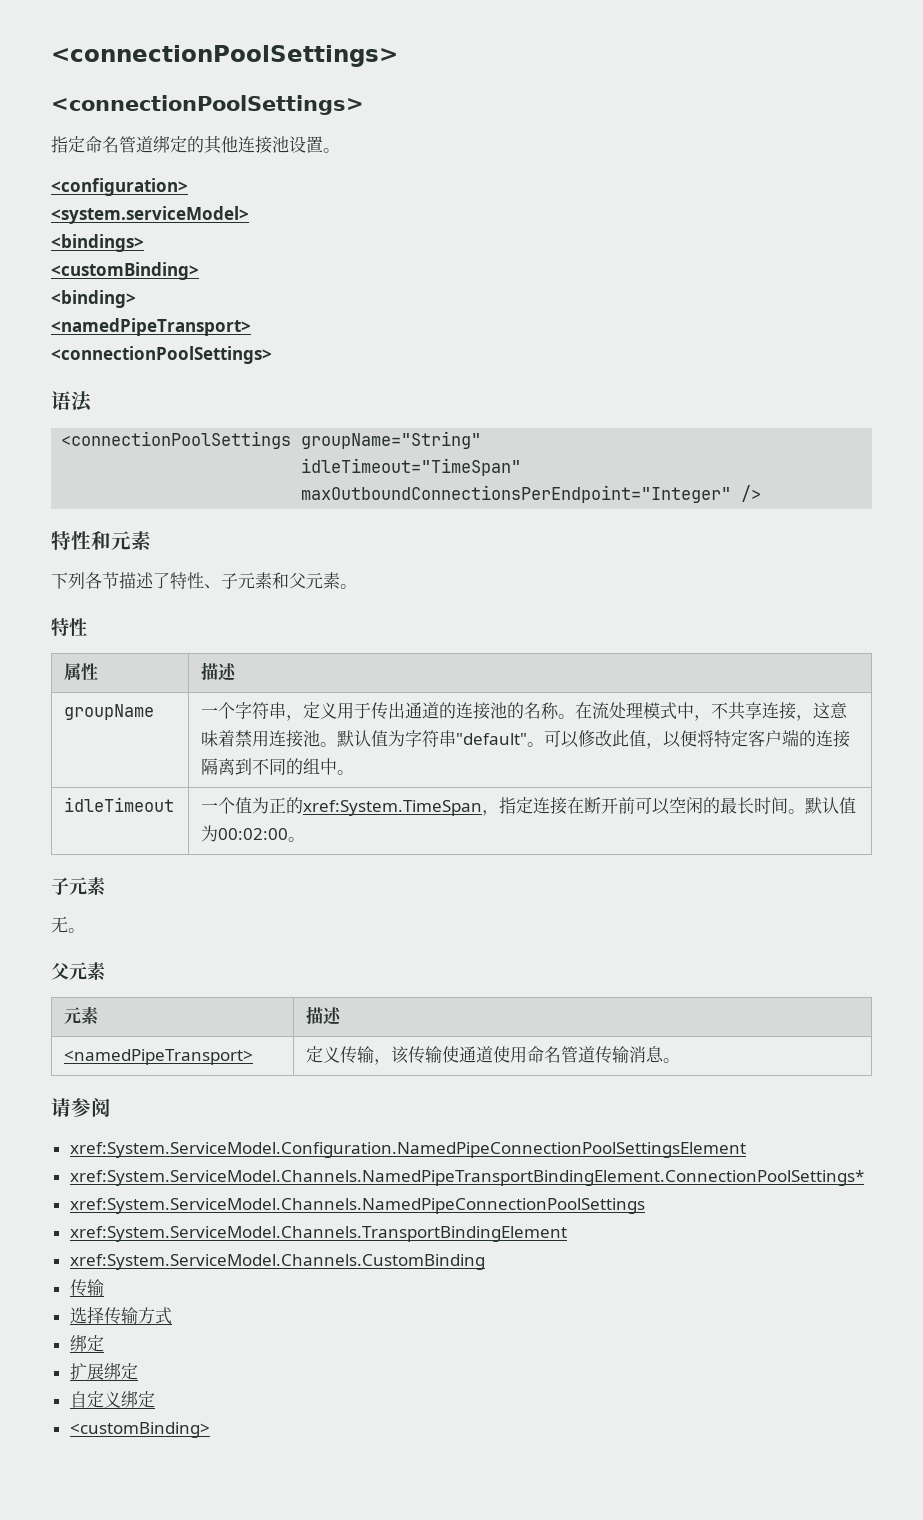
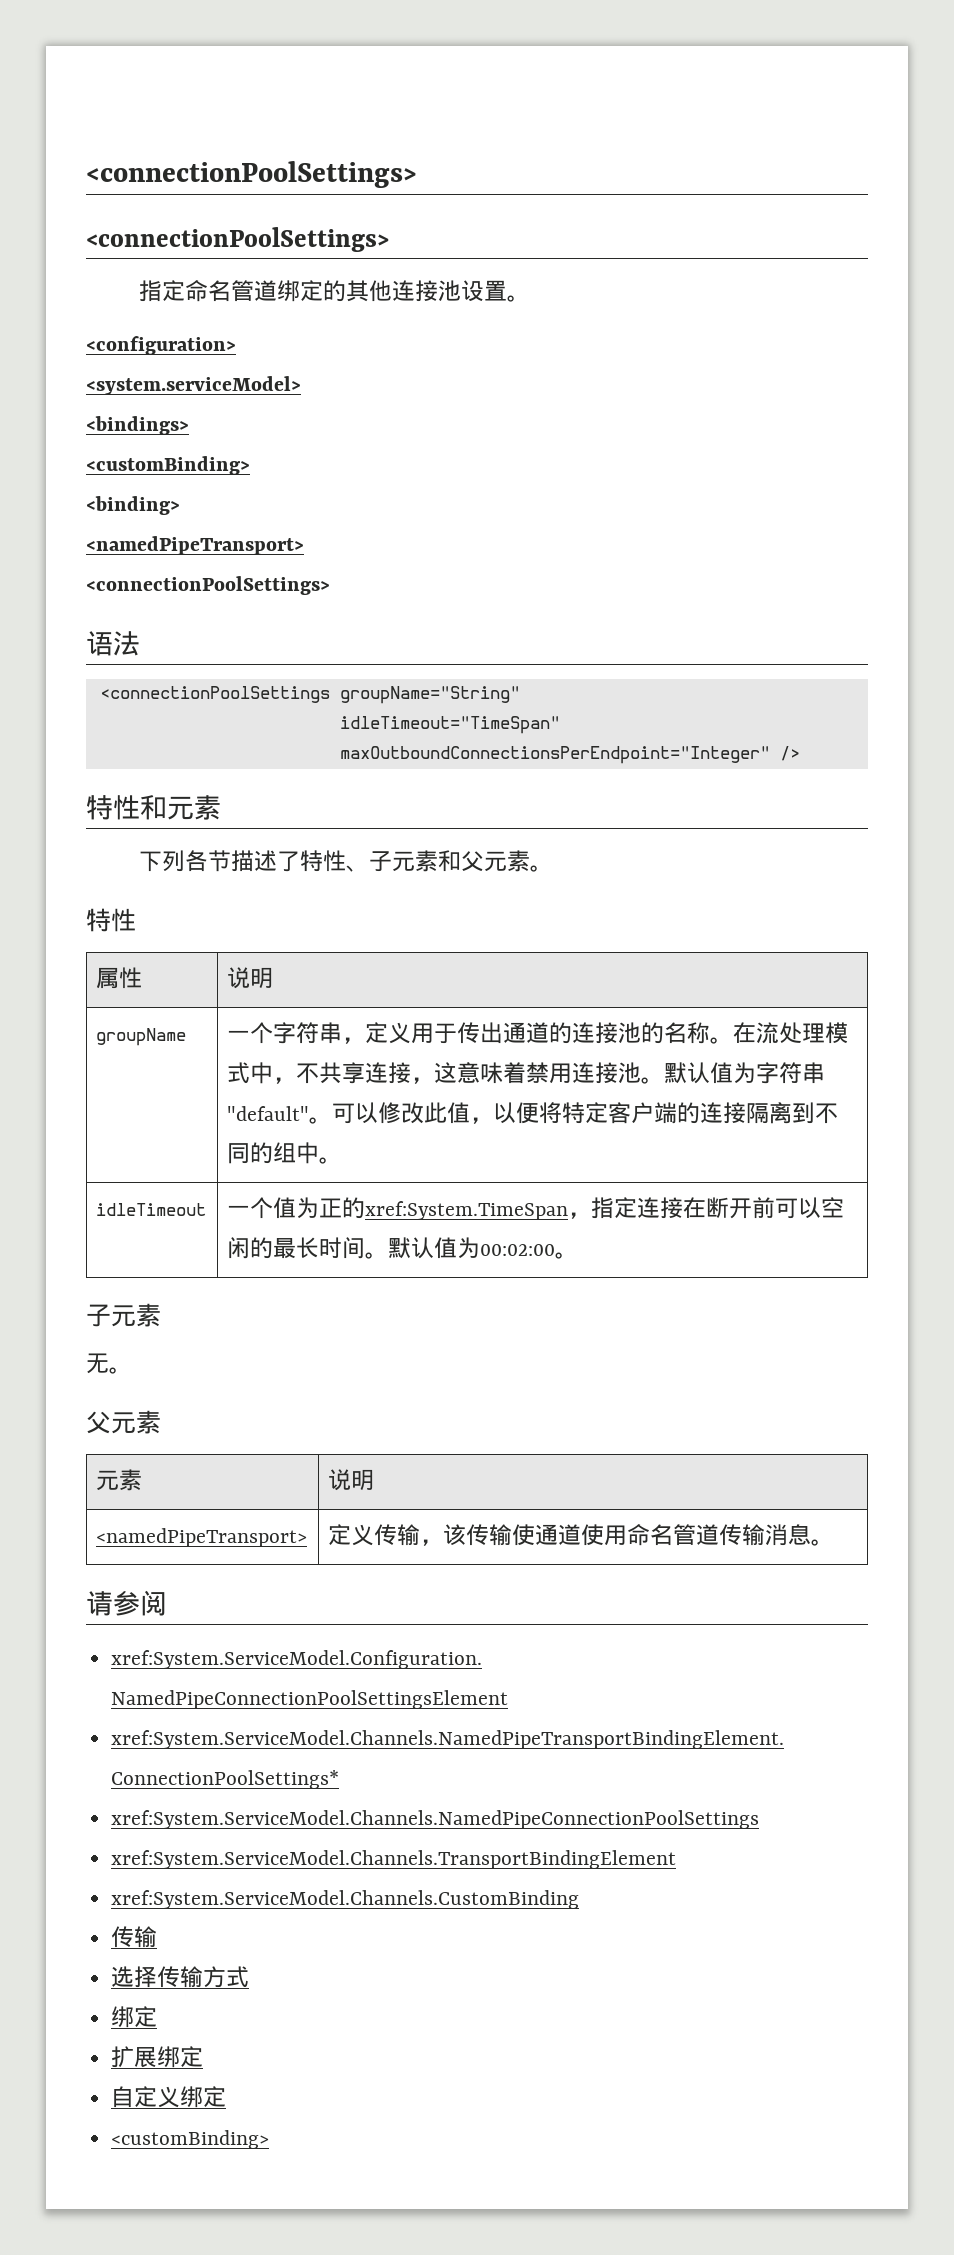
- 属性 | 描述
+ 属性 | 说明
- 元素 | 描述
+ 元素 | 说明

